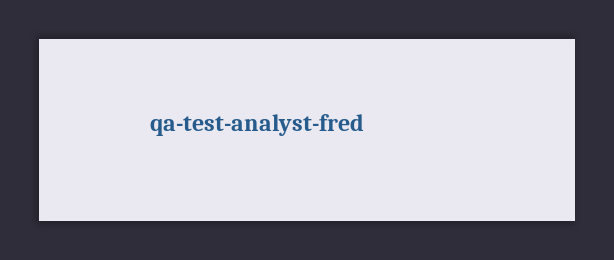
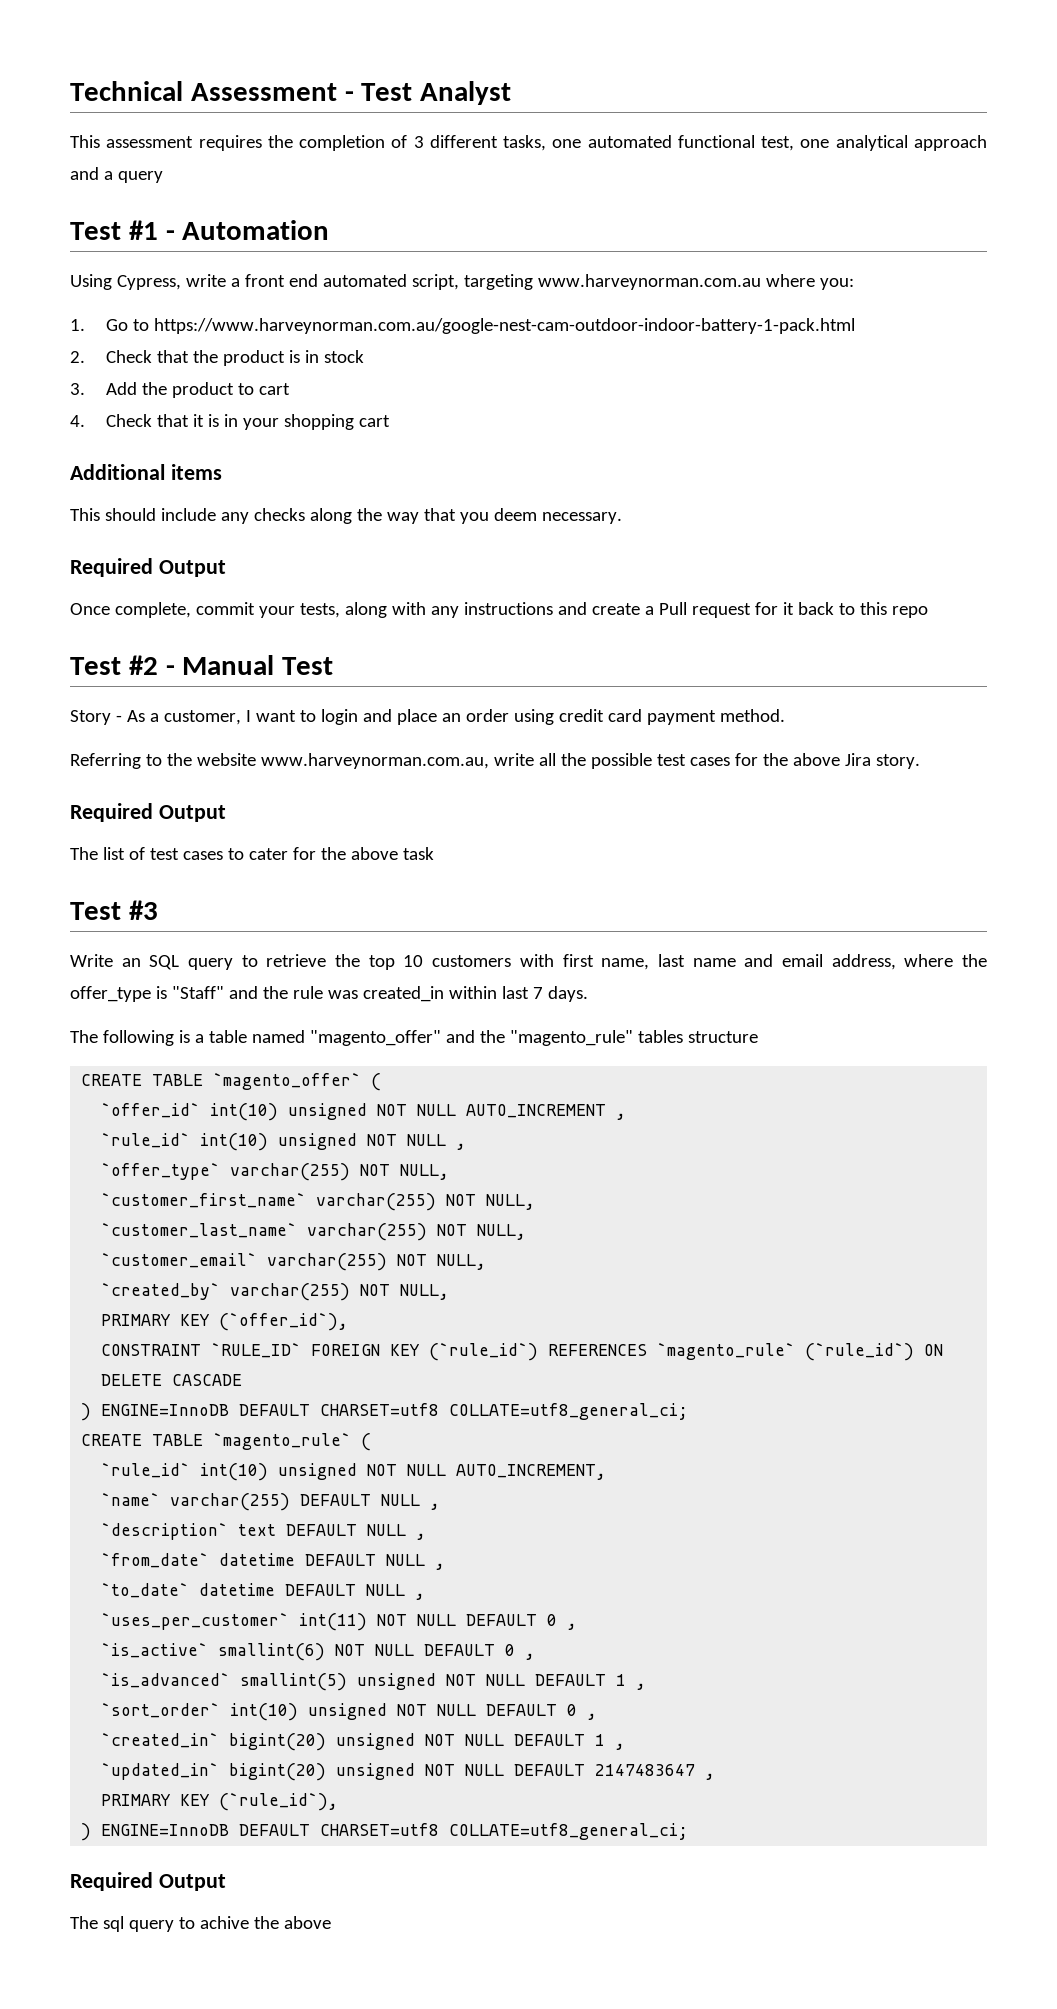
- qa-test-analyst-fred
+ Technical Assessment - Test Analyst
+ This assessment requires the completion of 3 different tasks, one automated functional test, one analytical approach and a query
+ Test #1 - Automation
+ Using Cypress, write a front end automated script, targeting www.harveynorman.com.au where you:
+ 1. Go to https://www.harveynorman.com.au/google-nest-cam-outdoor-indoor-battery-1-pack.html
+ 2. Check that the product is in stock
+ 3. Add the product to cart
+ 4. Check that it is in your shopping cart
+ Additional items
+ This should include any checks along the way that you deem necessary.
+ Required Output
+ Once complete, commit your tests, along with any instructions and create a Pull request for it back to this repo
+ Test #2 - Manual Test
+ Story - As a customer, I want to login and place an order using credit card payment method.
+ Referring to the website www.harveynorman.com.au, write all the possible test cases for the above Jira story.
+ Required Output
+ The list of test cases to cater for the above task
+ Test #3
+ Write an SQL query to retrieve the top 10 customers with first name, last name and email address, where the offer_type is "Staff" and the rule was created_in within last 7 days.
+ The following is a table named "magento_offer" and the "magento_rule" tables structure
+ CREATE TABLE `magento_offer` (
+ `offer_id` int(10) unsigned NOT NULL AUTO_INCREMENT ,
+ `rule_id` int(10) unsigned NOT NULL ,
+ `offer_type` varchar(255) NOT NULL,
+ `customer_first_name` varchar(255) NOT NULL,
+ `customer_last_name` varchar(255) NOT NULL,
+ `customer_email` varchar(255) NOT NULL,
+ `created_by` varchar(255) NOT NULL,
+ PRIMARY KEY (`offer_id`),
+ CONSTRAINT `RULE_ID` FOREIGN KEY (`rule_id`) REFERENCES `magento_rule` (`rule_id`) ON DELETE CASCADE
+ ) ENGINE=InnoDB DEFAULT CHARSET=utf8 COLLATE=utf8_general_ci;
+ CREATE TABLE `magento_rule` (
+ `rule_id` int(10) unsigned NOT NULL AUTO_INCREMENT,
+ `name` varchar(255) DEFAULT NULL ,
+ `description` text DEFAULT NULL ,
+ `from_date` datetime DEFAULT NULL ,
+ `to_date` datetime DEFAULT NULL ,
+ `uses_per_customer` int(11) NOT NULL DEFAULT 0 ,
+ `is_active` smallint(6) NOT NULL DEFAULT 0 ,
+ `is_advanced` smallint(5) unsigned NOT NULL DEFAULT 1 ,
+ `sort_order` int(10) unsigned NOT NULL DEFAULT 0 ,
+ `created_in` bigint(20) unsigned NOT NULL DEFAULT 1 ,
+ `updated_in` bigint(20) unsigned NOT NULL DEFAULT 2147483647 ,
+ PRIMARY KEY (`rule_id`),
+ ) ENGINE=InnoDB DEFAULT CHARSET=utf8 COLLATE=utf8_general_ci;
+ Required Output
+ The sql query to achive the above

